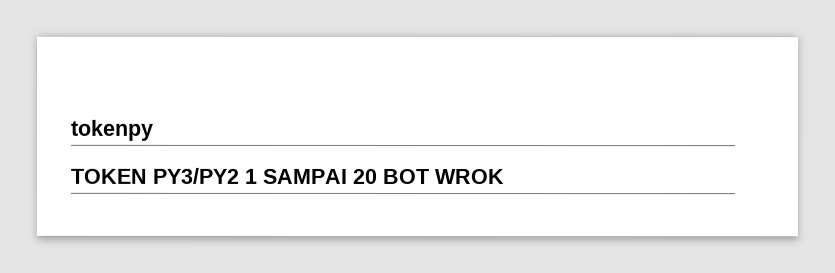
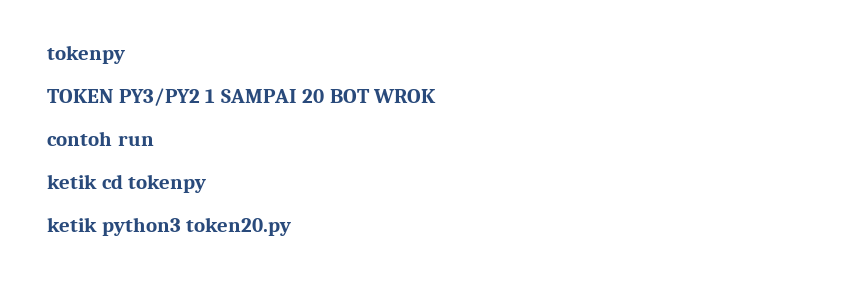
+ contoh run
+ ketik cd tokenpy
+ ketik python3 token20.py

